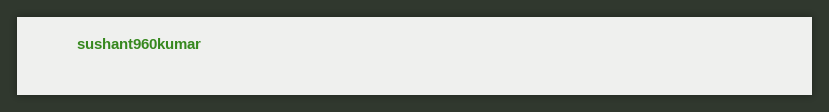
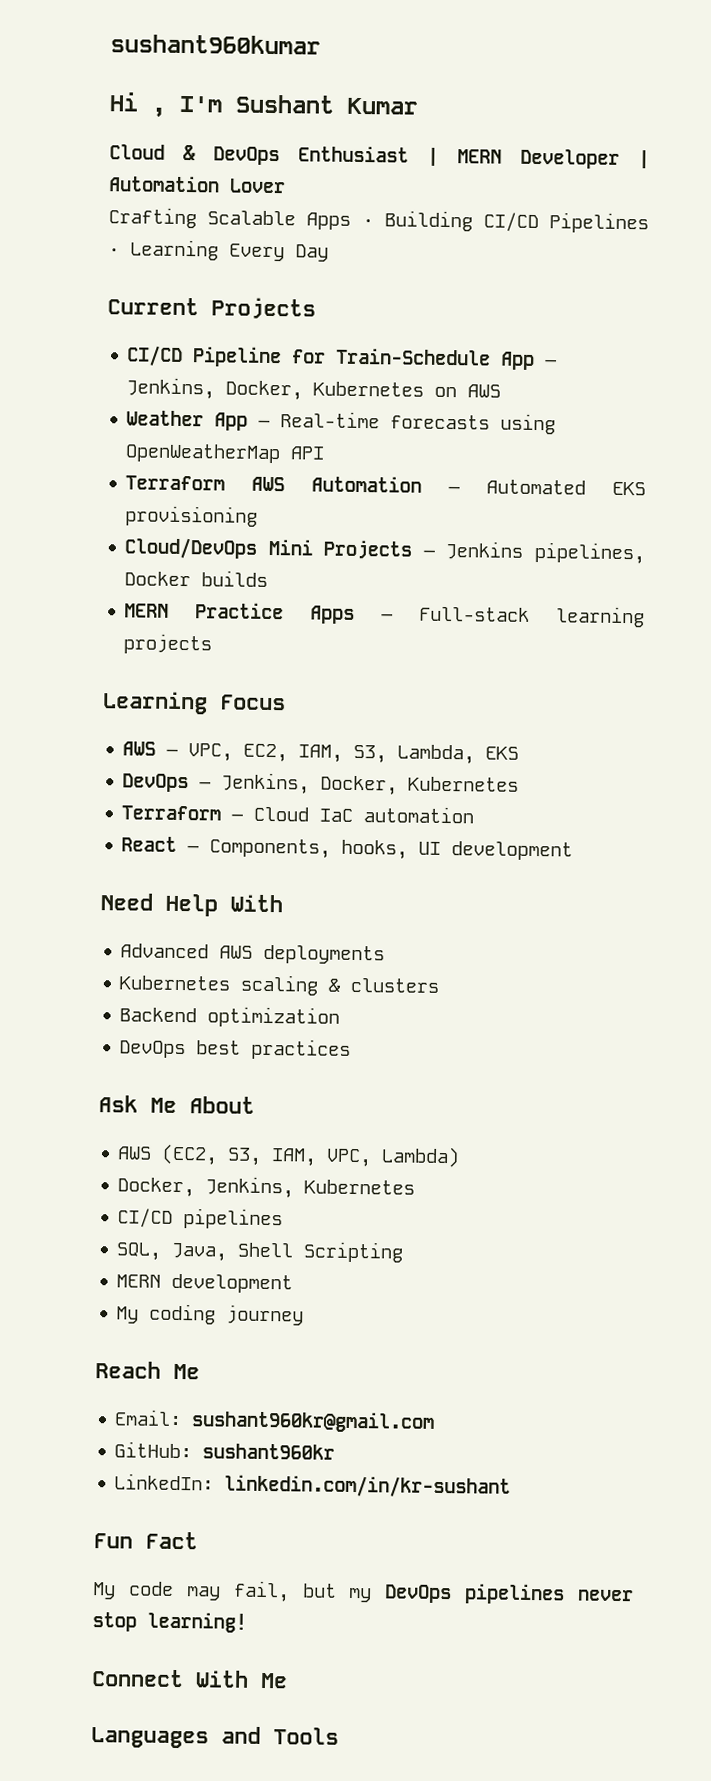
+ Hi , I'm Sushant Kumar
+ Cloud & DevOps Enthusiast | MERN Developer | Automation Lover
+ Crafting Scalable Apps • Building CI/CD Pipelines • Learning Every Day
+ Current Projects
+ CI/CD Pipeline for Train-Schedule App – Jenkins, Docker, Kubernetes on AWS
+ Weather App – Real-time forecasts using OpenWeatherMap API
+ Terraform AWS Automation – Automated EKS provisioning
+ Cloud/DevOps Mini Projects – Jenkins pipelines, Docker builds
+ MERN Practice Apps – Full-stack learning projects
+ Learning Focus
+ AWS – VPC, EC2, IAM, S3, Lambda, EKS
+ DevOps – Jenkins, Docker, Kubernetes
+ Terraform – Cloud IaC automation
+ React – Components, hooks, UI development
+ Need Help With
+ Advanced AWS deployments
+ Kubernetes scaling & clusters
+ Backend optimization
+ DevOps best practices
+ Ask Me About
+ AWS (EC2, S3, IAM, VPC, Lambda)
+ Docker, Jenkins, Kubernetes
+ CI/CD pipelines
+ SQL, Java, Shell Scripting
+ MERN development
+ My coding journey
+ Reach Me
+ Email: sushant960kr@gmail.com
+ GitHub: sushant960kr
+ LinkedIn: linkedin.com/in/kr-sushant
+ Fun Fact
+ My code may fail, but my DevOps pipelines never stop learning!
+ Connect With Me
+ Languages and Tools

